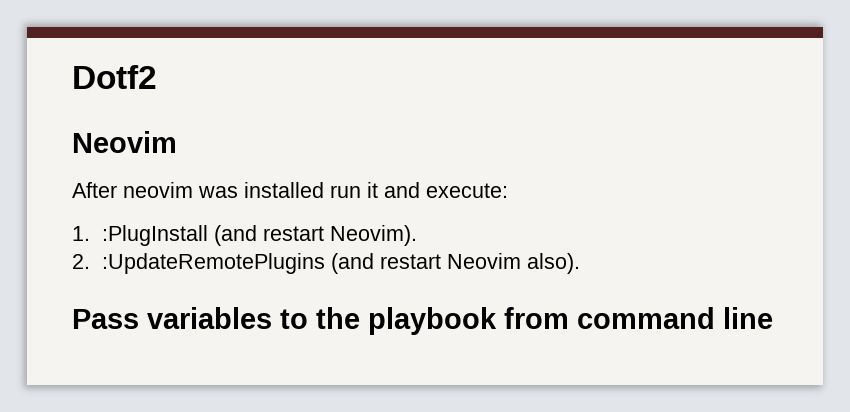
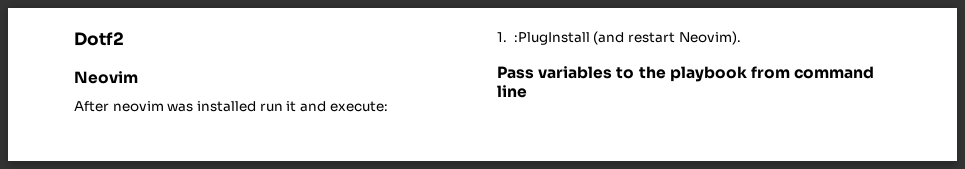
- 2. :UpdateRemotePlugins (and restart Neovim also).

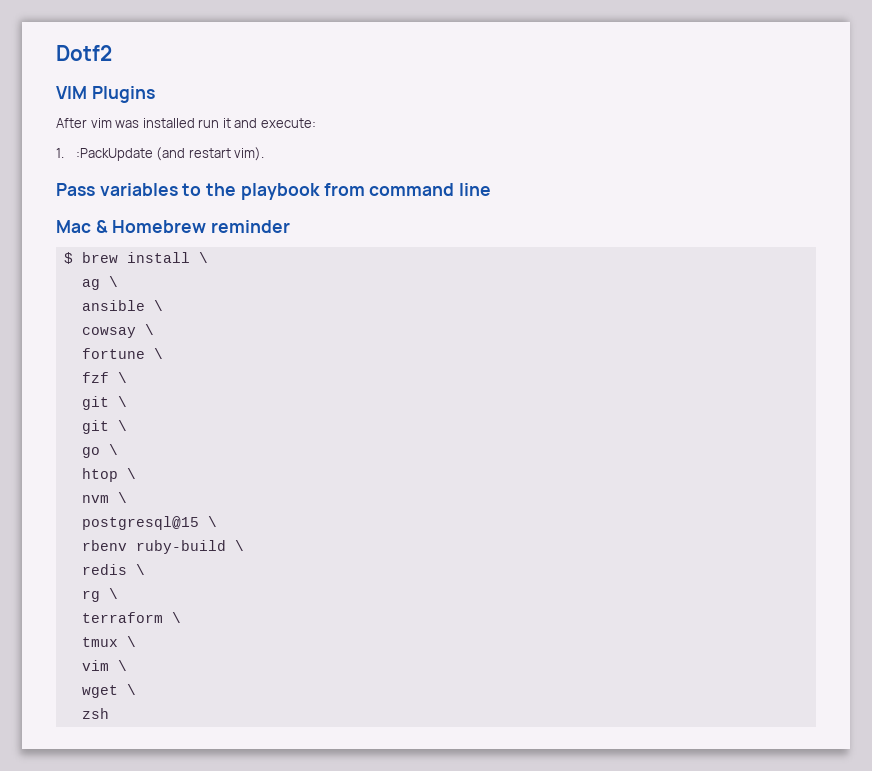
- Neovim
+ VIM Plugins
- After neovim was installed run it and execute:
+ After vim was installed run it and execute:
- 1. :PlugInstall (and restart Neovim).
+ 1. :PackUpdate (and restart vim).
+ Mac & Homebrew reminder
+ $ brew install \
+ ag \
+ ansible \
+ cowsay \
+ fortune \
+ fzf \
+ git \
+ git \
+ go \
+ htop \
+ nvm \
+ postgresql@15 \
+ rbenv ruby-build \
+ redis \
+ rg \
+ terraform \
+ tmux \
+ vim \
+ wget \
+ zsh

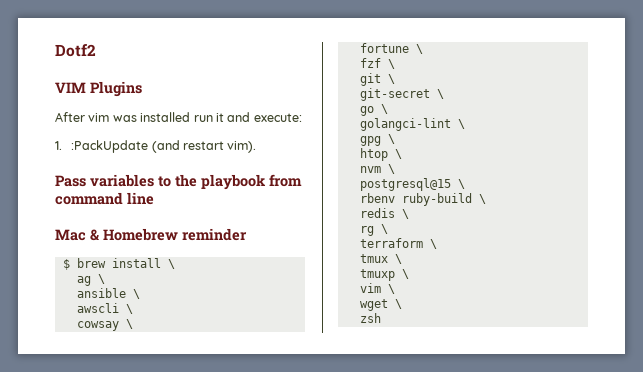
+ awscli \
  fzf \
  git \
- git \
+ git-secret \
+ golangci-lint \
+ gpg \
+ tmuxp \

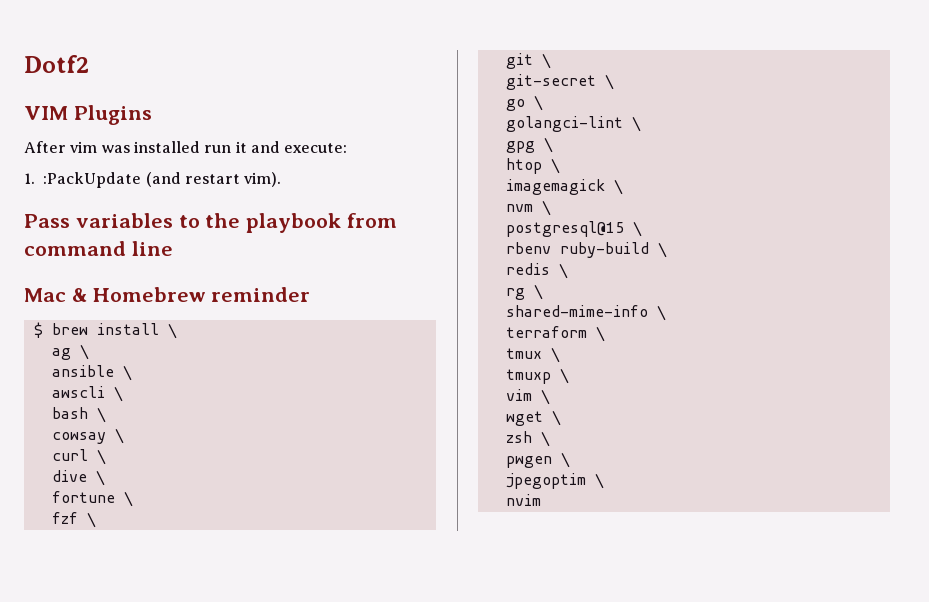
+ bash \
+ curl \
+ dive \
+ imagemagick \
+ shared-mime-info \
- zsh
+ zsh \
+ pwgen \
+ jpegoptim \
+ nvim

